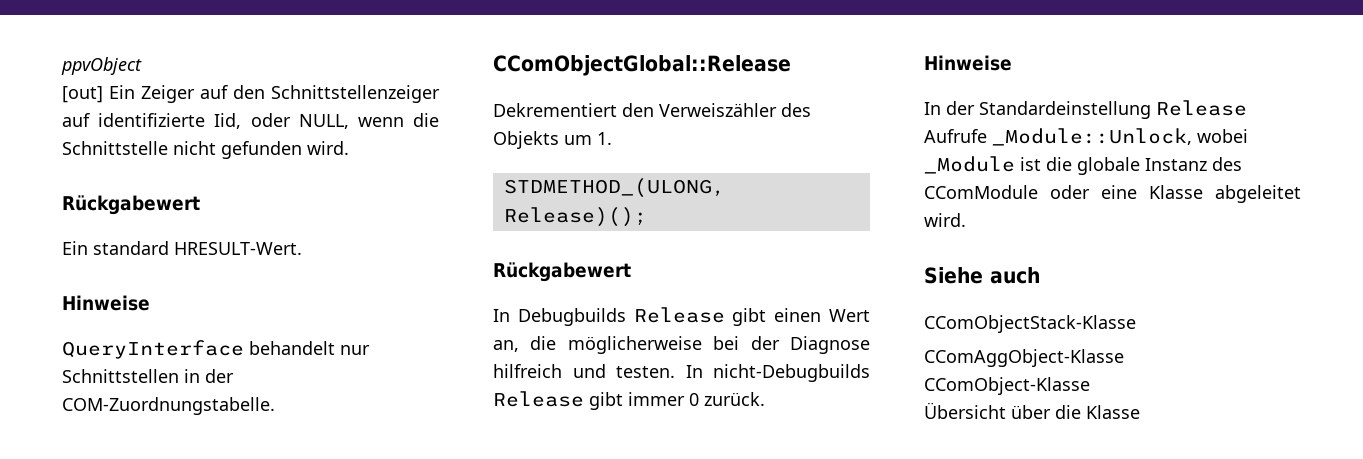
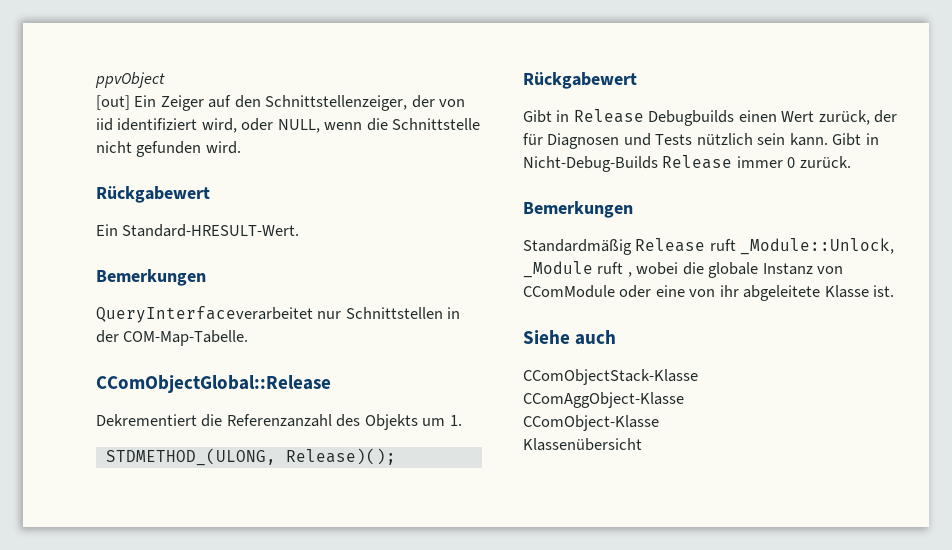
- [out] Ein Zeiger auf den Schnittstellenzeiger auf identifizierte Iid, oder NULL, wenn die Schnittstelle nicht gefunden wird.
+ [out] Ein Zeiger auf den Schnittstellenzeiger, der von iid identifiziert wird, oder NULL, wenn die Schnittstelle nicht gefunden wird.
- Ein standard HRESULT-Wert.
- Hinweise
- QueryInterface behandelt nur Schnittstellen in der COM-Zuordnungstabelle.
+ Ein Standard-HRESULT-Wert.
+ Bemerkungen
+ QueryInterfaceverarbeitet nur Schnittstellen in der COM-Map-Tabelle.
- Dekrementiert den Verweiszähler des Objekts um 1.
+ Dekrementiert die Referenzanzahl des Objekts um 1.
- In Debugbuilds Release gibt einen Wert an, die möglicherweise bei der Diagnose hilfreich und testen. In nicht-Debugbuilds Release gibt immer 0 zurück.
- Hinweise
- In der Standardeinstellung Release Aufrufe _Module::Unlock, wobei _Module ist die globale Instanz des CComModule oder eine Klasse abgeleitet wird.
+ Gibt in Release Debugbuilds einen Wert zurück, der für Diagnosen und Tests nützlich sein kann. Gibt in Nicht-Debug-Builds Release immer 0 zurück.
+ Bemerkungen
+ Standardmäßig Release ruft _Module::Unlock, _Module ruft , wobei die globale Instanz von CComModule oder eine von ihr abgeleitete Klasse ist.
- Übersicht über die Klasse
+ Klassenübersicht

